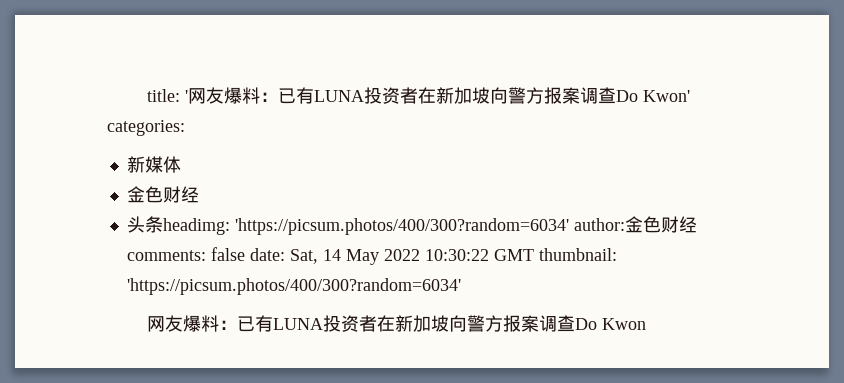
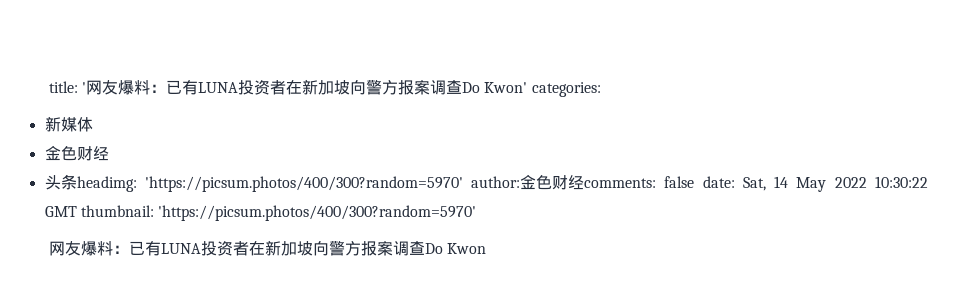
- 头条headimg: 'https://picsum.photos/400/300?random=6034' author:金色财经comments: false date: Sat, 14 May 2022 10:30:22 GMT thumbnail: 'https://picsum.photos/400/300?random=6034'
+ 头条headimg: 'https://picsum.photos/400/300?random=5970' author:金色财经comments: false date: Sat, 14 May 2022 10:30:22 GMT thumbnail: 'https://picsum.photos/400/300?random=5970'

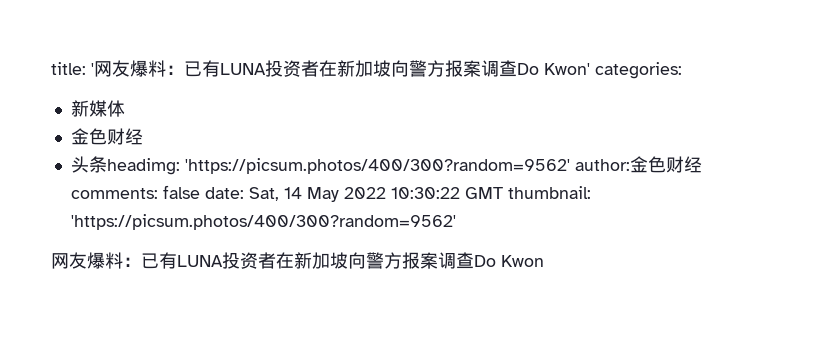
- 头条headimg: 'https://picsum.photos/400/300?random=5970' author:金色财经comments: false date: Sat, 14 May 2022 10:30:22 GMT thumbnail: 'https://picsum.photos/400/300?random=5970'
+ 头条headimg: 'https://picsum.photos/400/300?random=9562' author:金色财经comments: false date: Sat, 14 May 2022 10:30:22 GMT thumbnail: 'https://picsum.photos/400/300?random=9562'

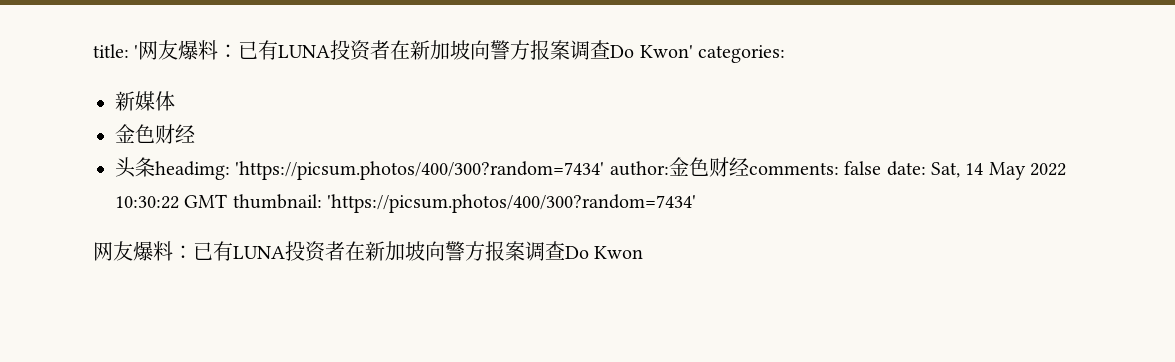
- 头条headimg: 'https://picsum.photos/400/300?random=9562' author:金色财经comments: false date: Sat, 14 May 2022 10:30:22 GMT thumbnail: 'https://picsum.photos/400/300?random=9562'
+ 头条headimg: 'https://picsum.photos/400/300?random=7434' author:金色财经comments: false date: Sat, 14 May 2022 10:30:22 GMT thumbnail: 'https://picsum.photos/400/300?random=7434'

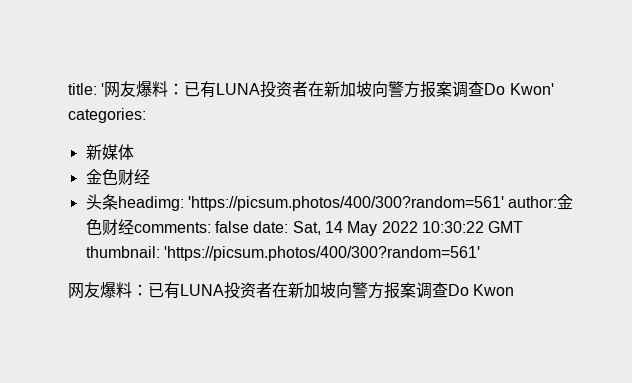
- 头条headimg: 'https://picsum.photos/400/300?random=7434' author:金色财经comments: false date: Sat, 14 May 2022 10:30:22 GMT thumbnail: 'https://picsum.photos/400/300?random=7434'
+ 头条headimg: 'https://picsum.photos/400/300?random=561' author:金色财经comments: false date: Sat, 14 May 2022 10:30:22 GMT thumbnail: 'https://picsum.photos/400/300?random=561'

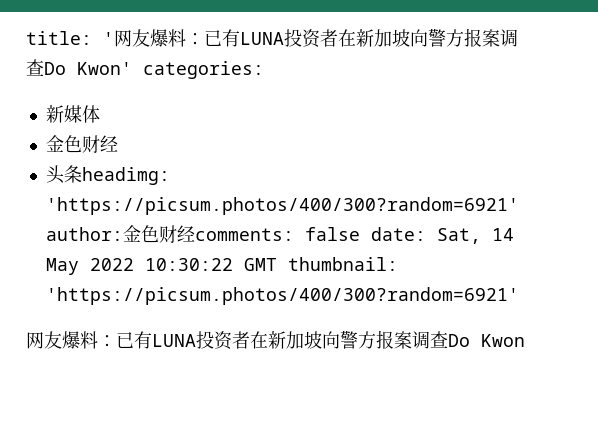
- 头条headimg: 'https://picsum.photos/400/300?random=561' author:金色财经comments: false date: Sat, 14 May 2022 10:30:22 GMT thumbnail: 'https://picsum.photos/400/300?random=561'
+ 头条headimg: 'https://picsum.photos/400/300?random=6921' author:金色财经comments: false date: Sat, 14 May 2022 10:30:22 GMT thumbnail: 'https://picsum.photos/400/300?random=6921'

